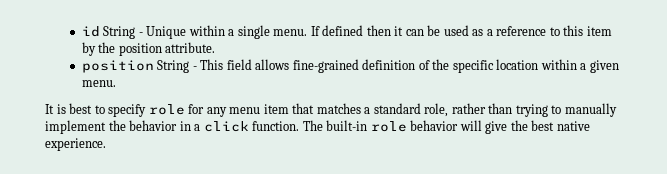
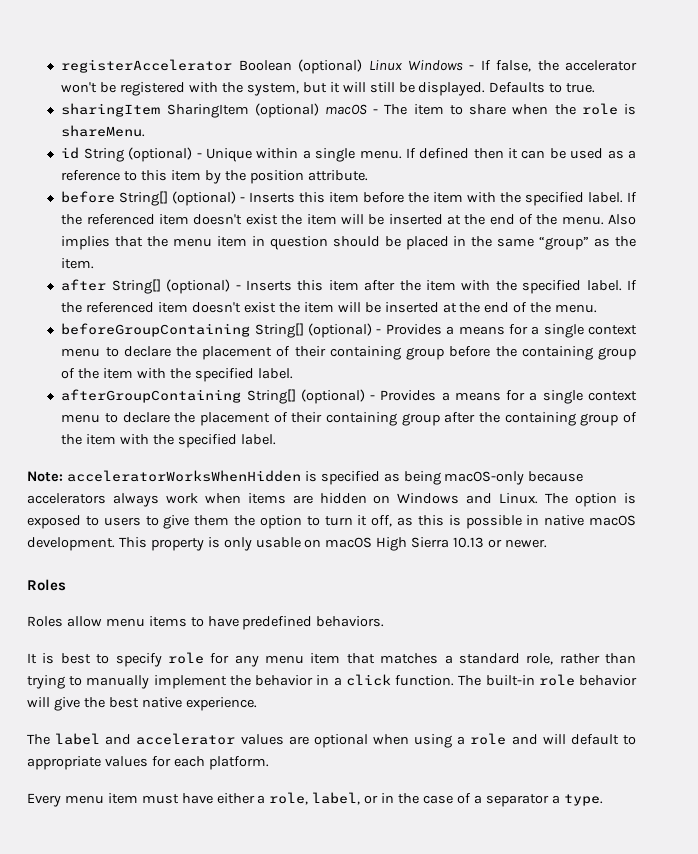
+ registerAccelerator Boolean (optional) Linux Windows - If false, the accelerator won't be registered with the system, but it will still be displayed. Defaults to true.
+ sharingItem SharingItem (optional) macOS - The item to share when the role is shareMenu.
- id String - Unique within a single menu.
+ id String (optional) - Unique within a single menu.
- position String - This field allows fine-grained definition of the specific location within a given menu.
+ before String[] (optional) - Inserts this item before the item with the specified label. If the referenced item doesn't exist the item will be inserted at the end of the menu. Also implies that the menu item in question should be placed in the same “group” as the item.
+ after String[] (optional) - Inserts this item after the item with the specified label. If the referenced item doesn't exist the item will be inserted at the end of the menu.
+ beforeGroupContaining String[] (optional) - Provides a means for a single context menu to declare the placement of their containing group before the containing group of the item with the specified label.
+ afterGroupContaining String[] (optional) - Provides a means for a single context menu to declare the placement of their containing group after the containing group of the item with the specified label.
+ Note: acceleratorWorksWhenHidden is specified as being macOS-only because accelerators always work when items are hidden on Windows and Linux. The option is exposed to users to give them the option to turn it off, as this is possible in native macOS development. This property is only usable on macOS High Sierra 10.13 or newer.
+ Roles
+ Roles allow menu items to have predefined behaviors.
+ The label and accelerator values are optional when using a role and will default to appropriate values for each platform.
+ Every menu item must have either a role, label, or in the case of a separator a type.

